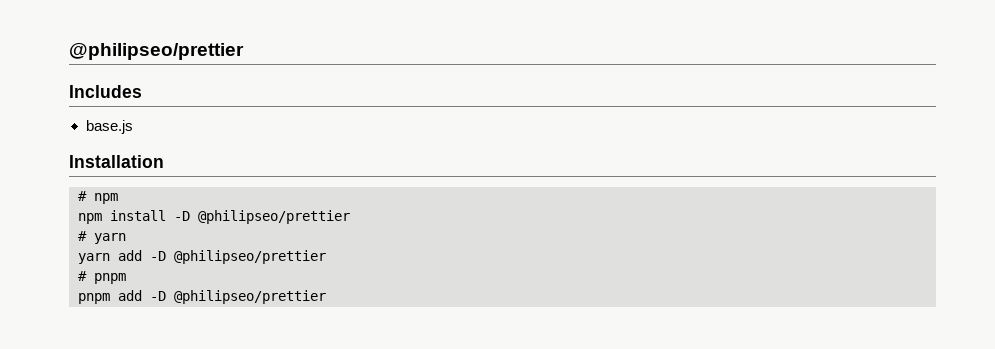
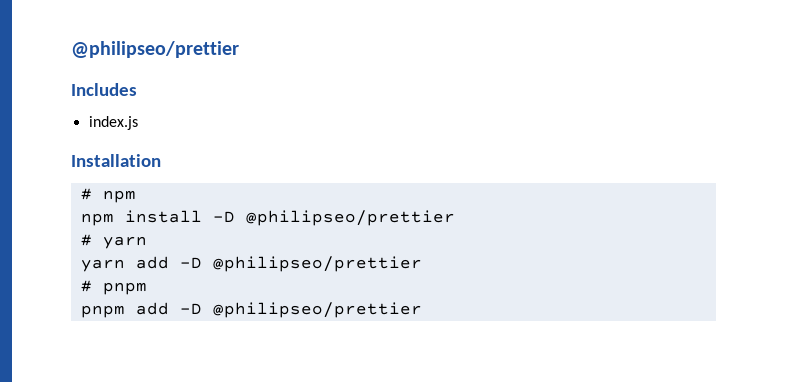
- base.js
+ index.js

